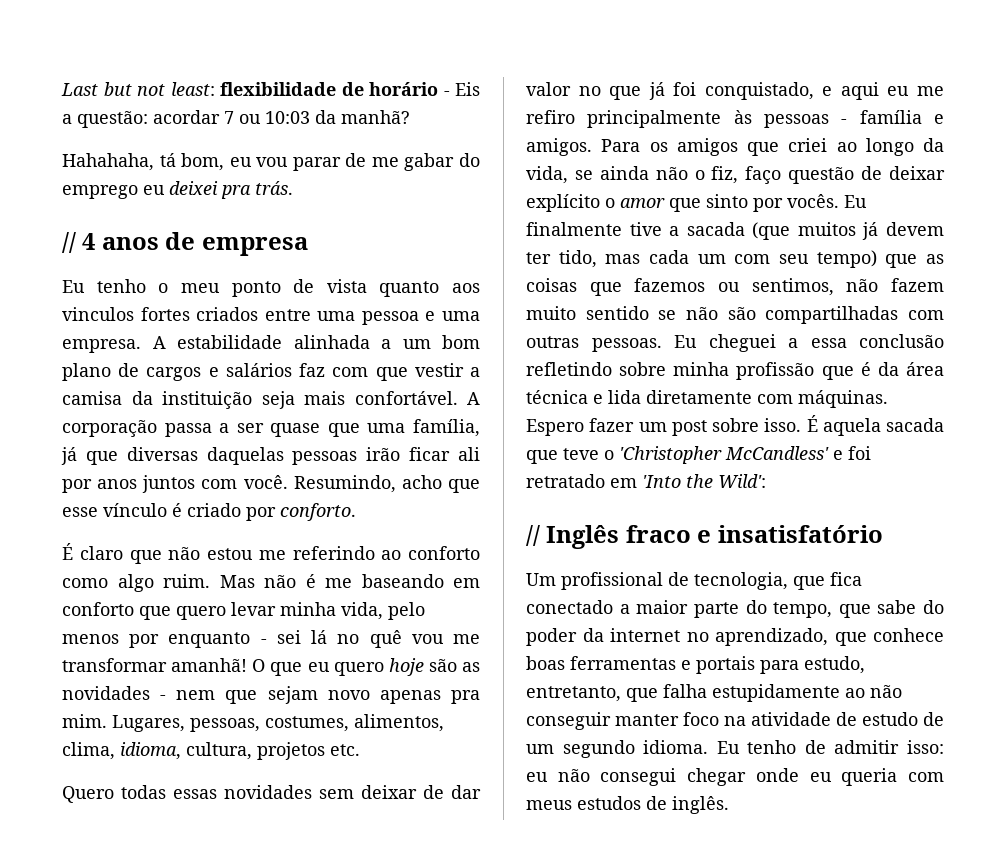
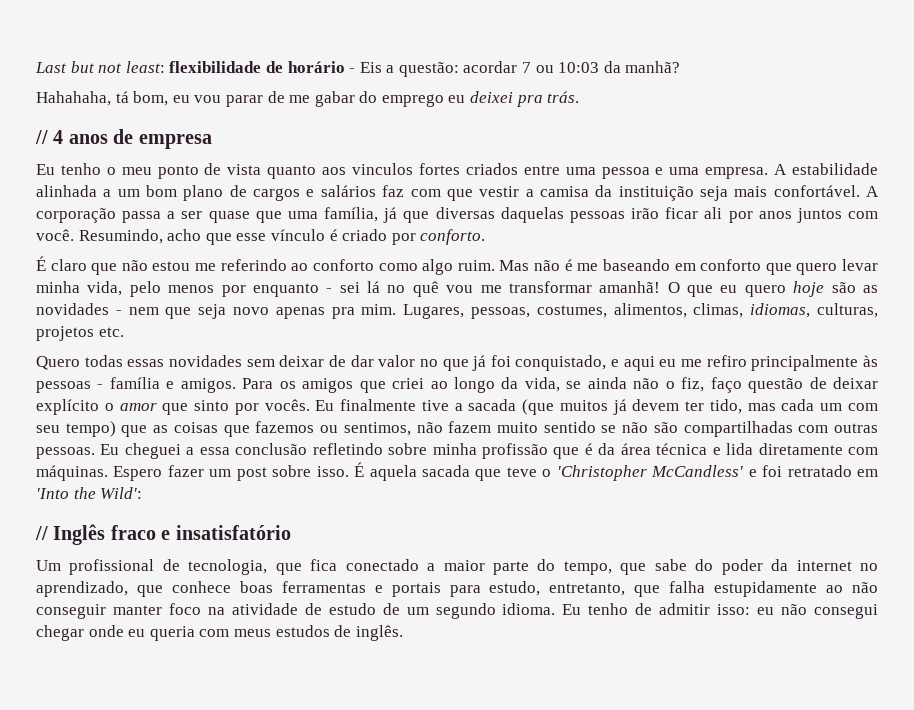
- O que eu quero hoje são as novidades - nem que sejam novo apenas pra mim.
+ O que eu quero hoje são as novidades - nem que seja novo apenas pra mim.
- Lugares, pessoas, costumes, alimentos, clima, idioma, cultura, projetos etc.
+ Lugares, pessoas, costumes, alimentos, climas, idiomas, culturas, projetos etc.

